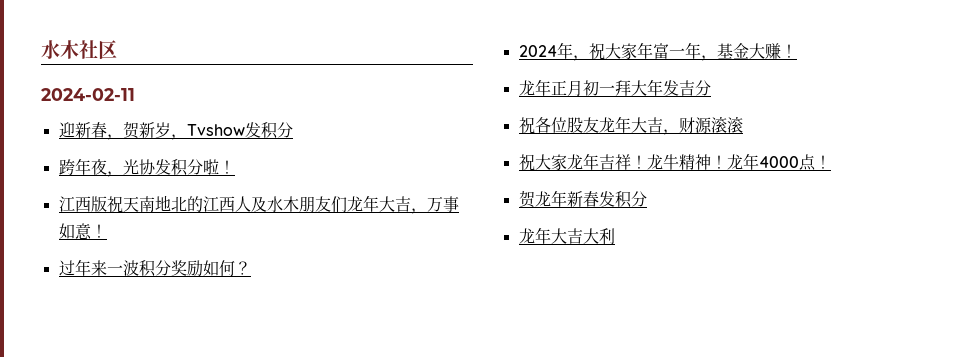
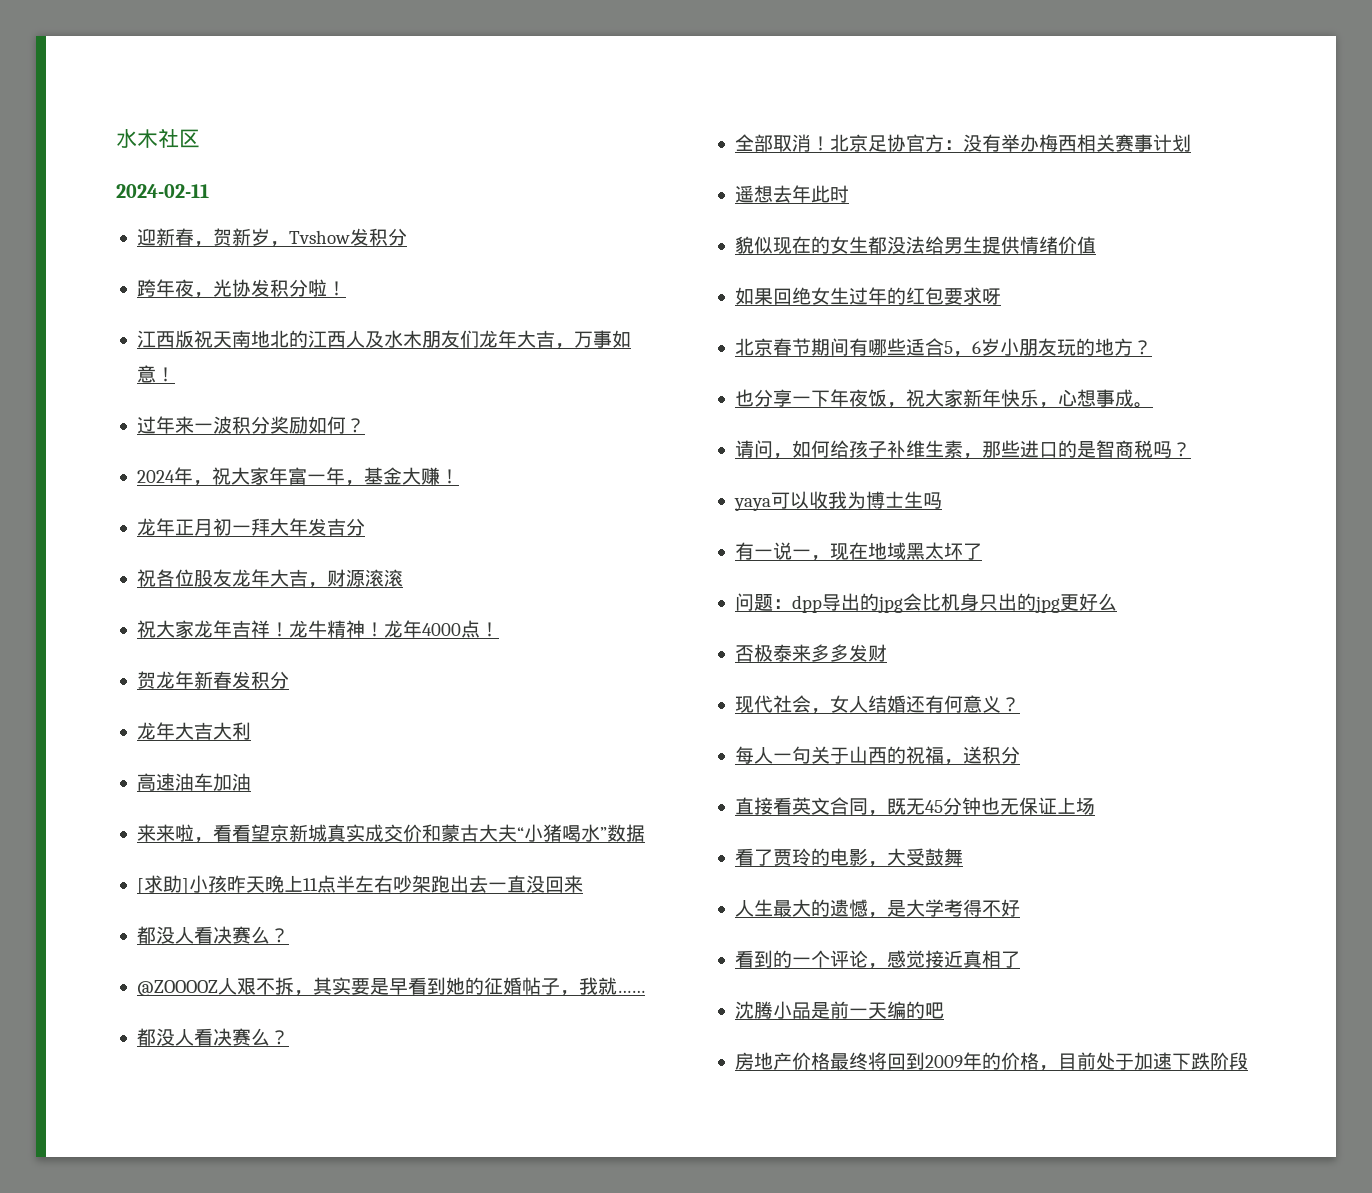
+ 高速油车加油
+ 来来啦，看看望京新城真实成交价和蒙古大夫“小猪喝水”数据
+ [求助]小孩昨天晚上11点半左右吵架跑出去一直没回来
+ 都没人看决赛么？
+ @ZOOOOZ人艰不拆，其实要是早看到她的征婚帖子，我就……
+ 都没人看决赛么？
+ 全部取消！北京足协官方：没有举办梅西相关赛事计划
+ 遥想去年此时
+ 貌似现在的女生都没法给男生提供情绪价值
+ 如果回绝女生过年的红包要求呀
+ 北京春节期间有哪些适合5，6岁小朋友玩的地方？
+ 也分享一下年夜饭，祝大家新年快乐，心想事成。
+ 请问，如何给孩子补维生素，那些进口的是智商税吗？
+ yaya可以收我为博士生吗
+ 有一说一，现在地域黑太坏了
+ 问题：dpp导出的jpg会比机身只出的jpg更好么
+ 否极泰来多多发财
+ 现代社会，女人结婚还有何意义？
+ 每人一句关于山西的祝福，送积分
+ 直接看英文合同，既无45分钟也无保证上场
+ 看了贾玲的电影，大受鼓舞
+ 人生最大的遗憾，是大学考得不好
+ 看到的一个评论，感觉接近真相了
+ 沈腾小品是前一天编的吧
+ 房地产价格最终将回到2009年的价格，目前处于加速下跌阶段

